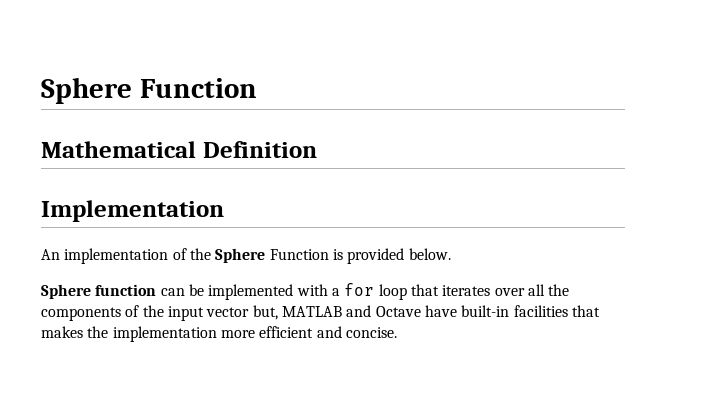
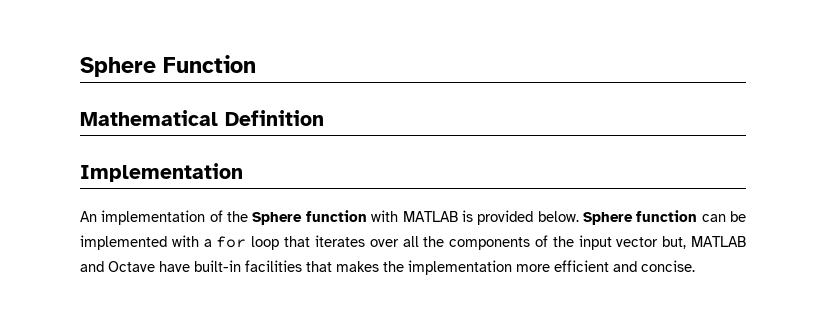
- An implementation of the Sphere Function is provided below.
- Sphere function can be implemented with a for loop that iterates over all the components of the input vector but, MATLAB and Octave have built-in facilities that makes the implementation more efficient and concise.
+ An implementation of the Sphere function with MATLAB is provided below. Sphere function can be implemented with a for loop that iterates over all the components of the input vector but, MATLAB and Octave have built-in facilities that makes the implementation more efficient and concise.

